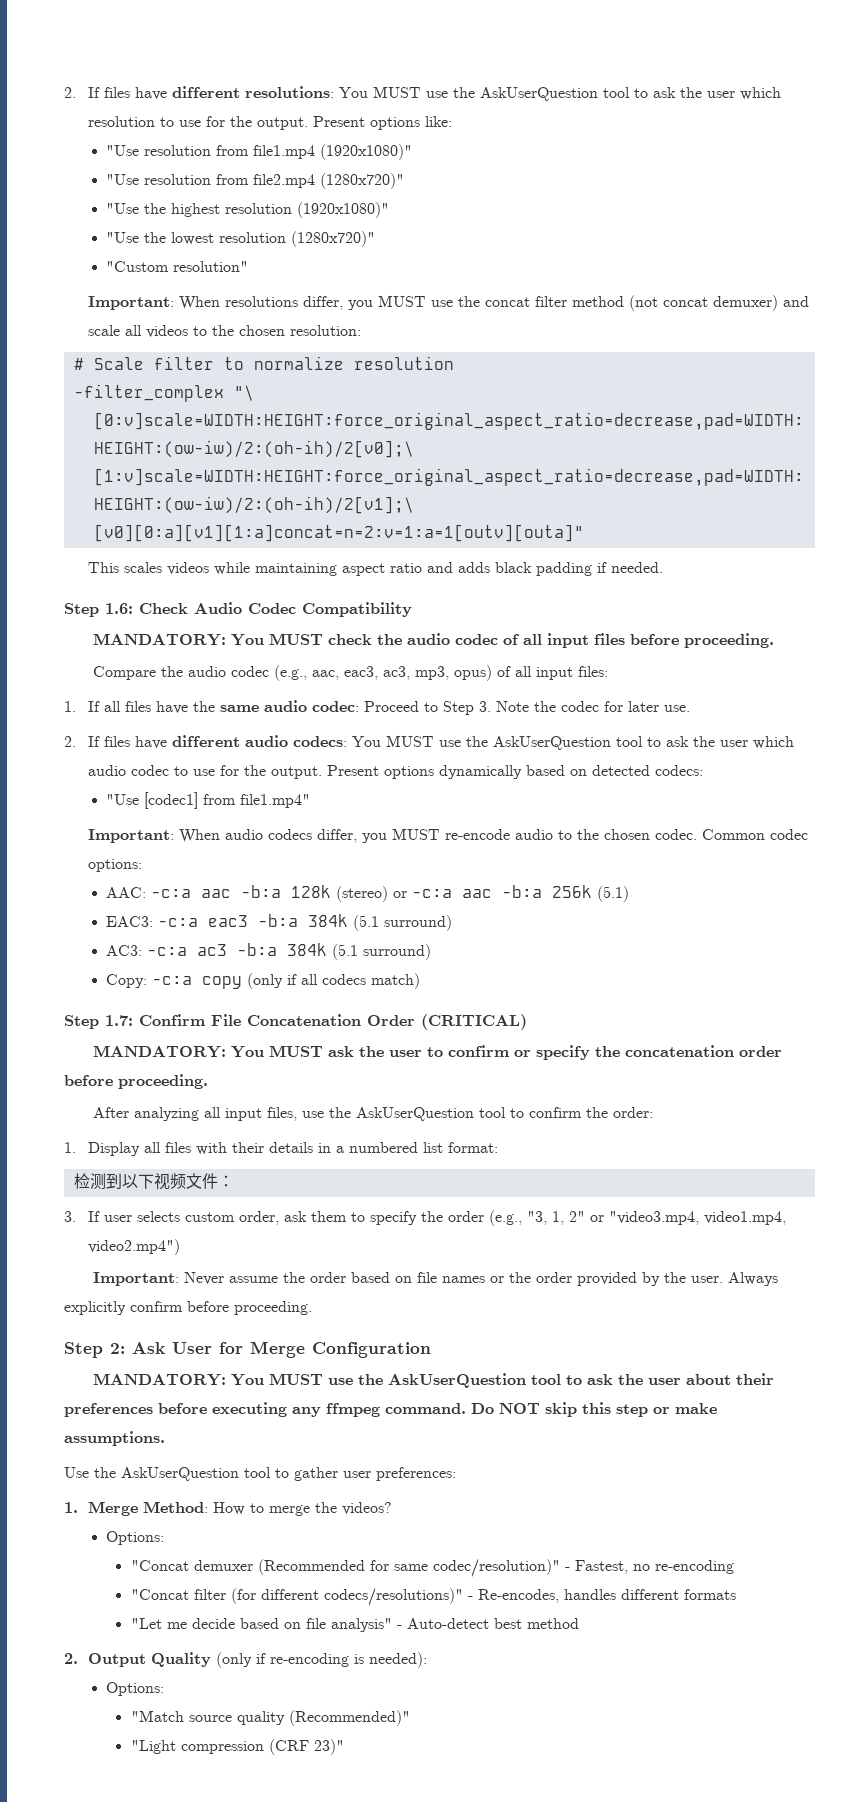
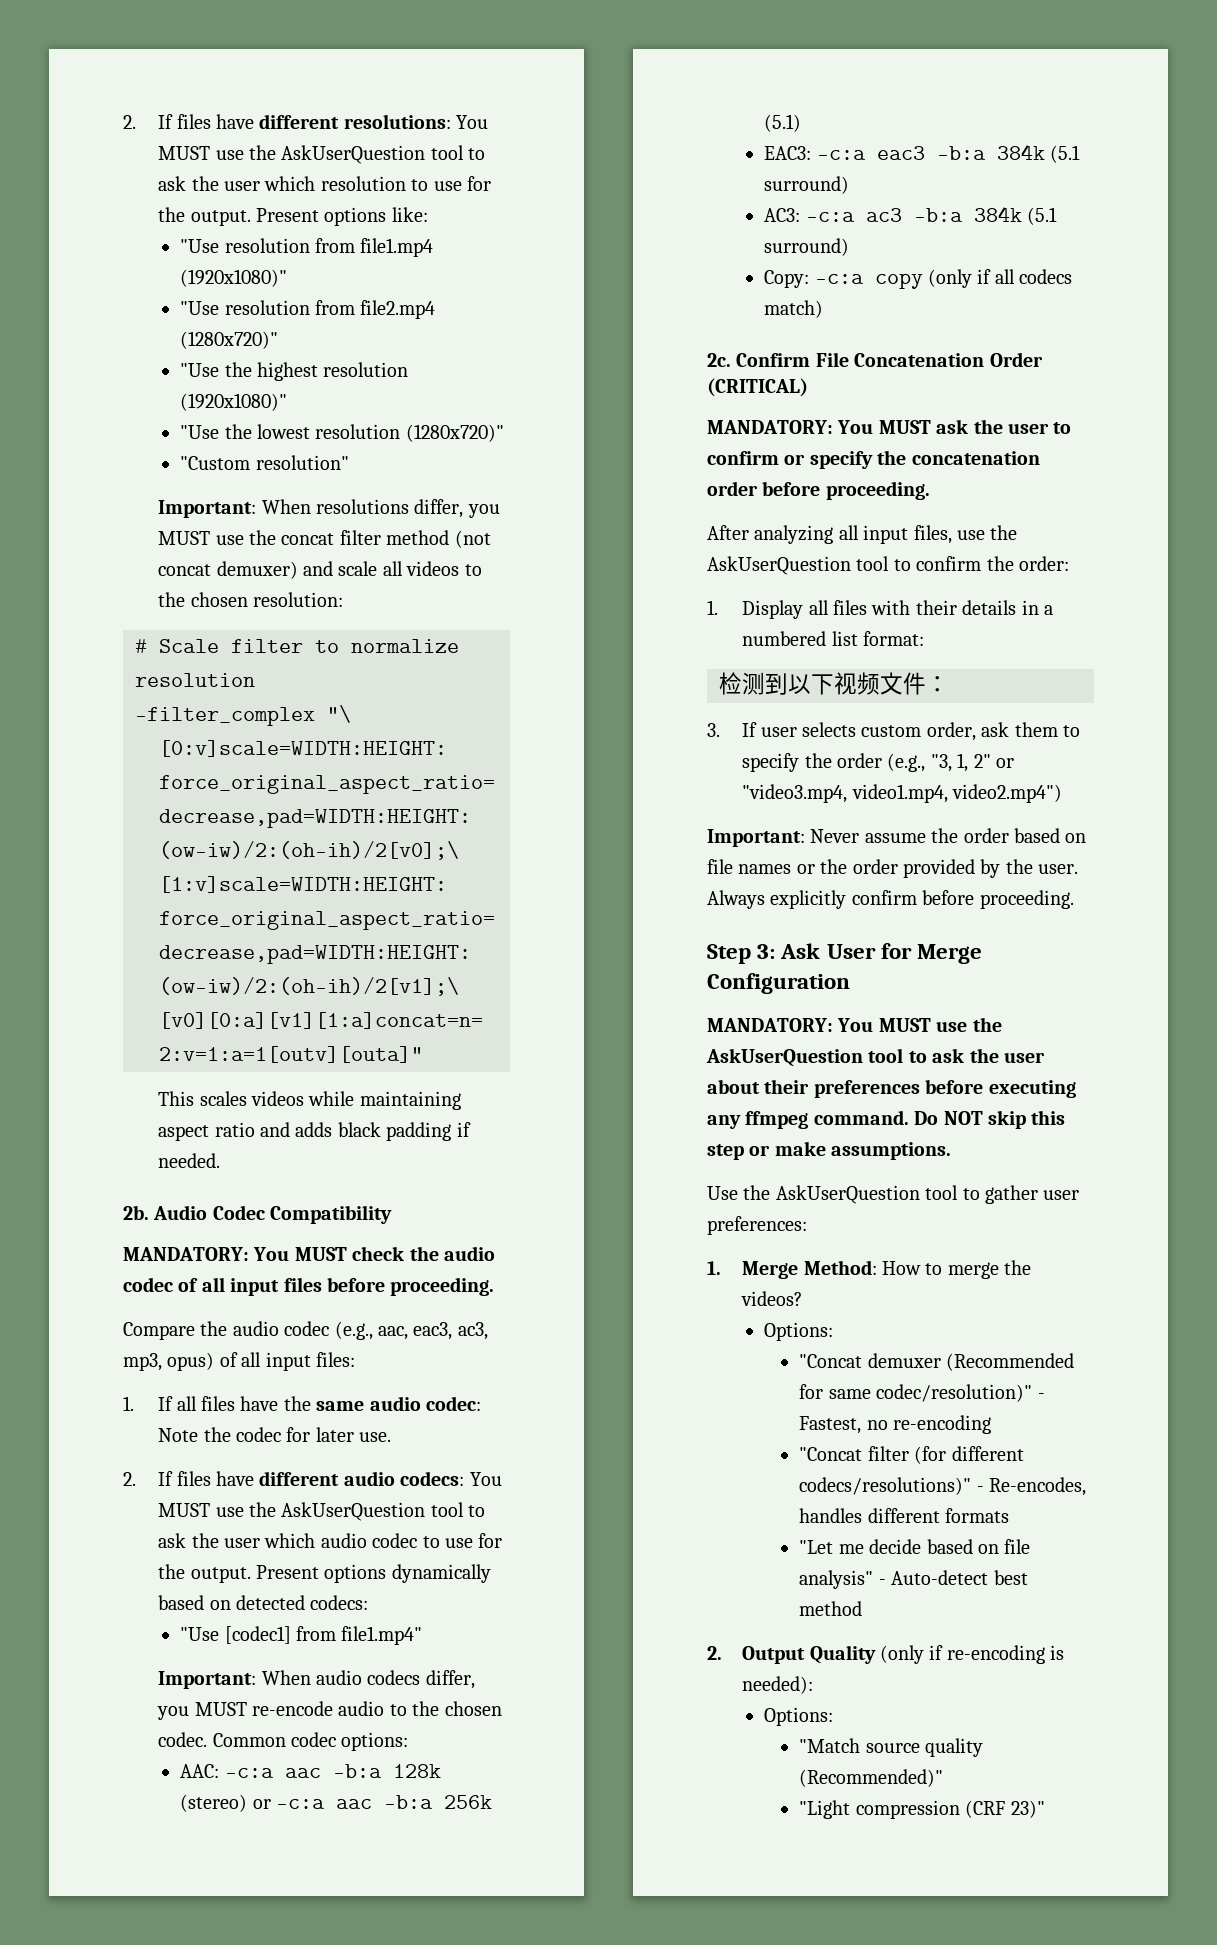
- Step 1.6: Check Audio Codec Compatibility
+ 2b. Audio Codec Compatibility
- 1. If all files have the same audio codec: Proceed to Step 3. Note the codec for later use.
+ 1. If all files have the same audio codec: Note the codec for later use.
- Step 1.7: Confirm File Concatenation Order (CRITICAL)
+ 2c. Confirm File Concatenation Order (CRITICAL)
- Step 2: Ask User for Merge Configuration
+ Step 3: Ask User for Merge Configuration

